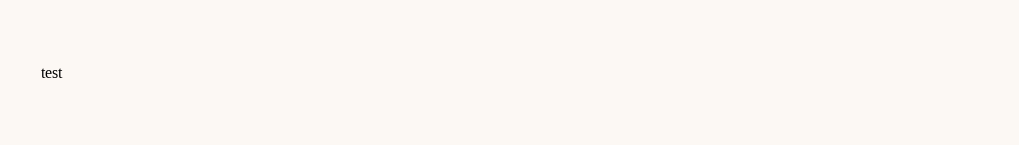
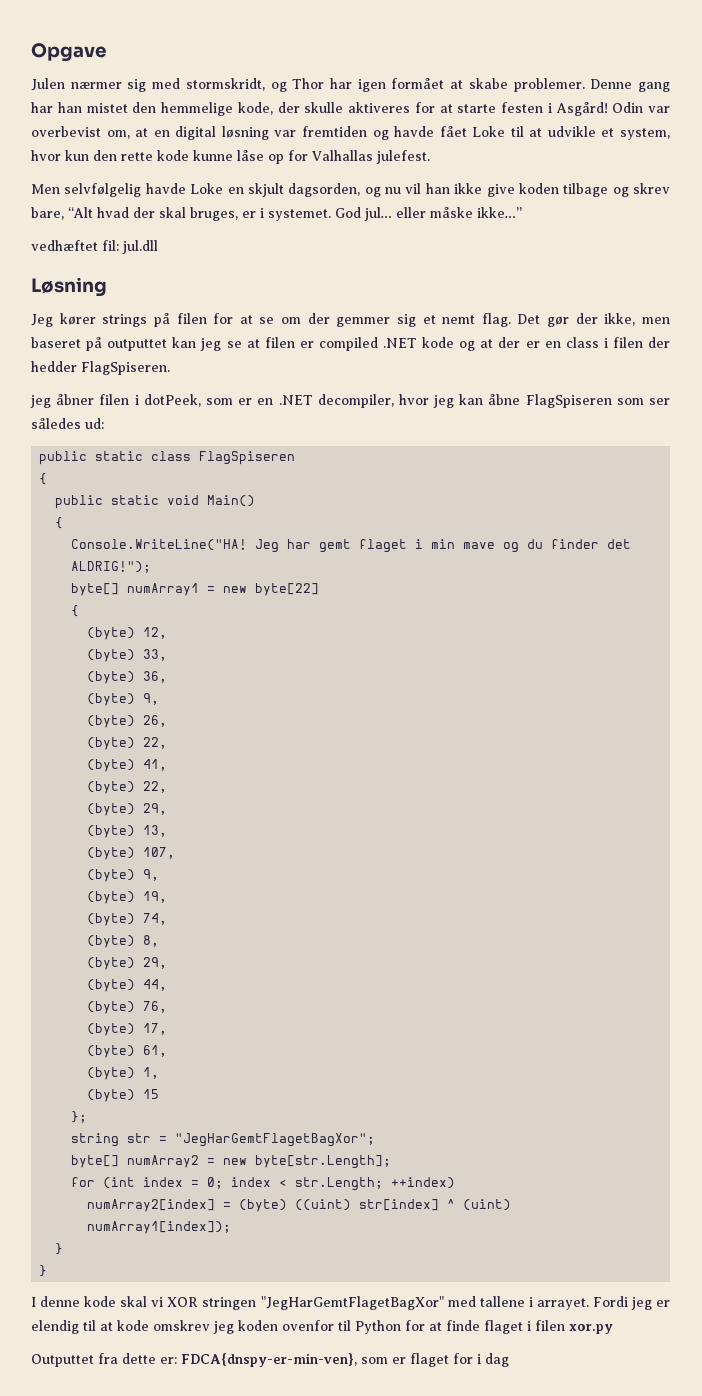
- test
+ Opgave
+ Julen nærmer sig med stormskridt, og Thor har igen formået at skabe problemer. Denne gang har han mistet den hemmelige kode, der skulle aktiveres for at starte festen i Asgård! Odin var overbevist om, at en digital løsning var fremtiden og havde fået Loke til at udvikle et system, hvor kun den rette kode kunne låse op for Valhallas julefest.
+ Men selvfølgelig havde Loke en skjult dagsorden, og nu vil han ikke give koden tilbage og skrev bare, “Alt hvad der skal bruges, er i systemet. God jul… eller måske ikke…”
+ vedhæftet fil: jul.dll
+ Løsning
+ Jeg kører strings på filen for at se om der gemmer sig et nemt flag. Det gør der ikke, men baseret på outputtet kan jeg se at filen er compiled .NET kode og at der er en class i filen der hedder FlagSpiseren.
+ jeg åbner filen i dotPeek, som er en .NET decompiler, hvor jeg kan åbne FlagSpiseren som ser således ud:
+ public static class FlagSpiseren
+ {
+ public static void Main()
+ {
+ Console.WriteLine("HA! Jeg har gemt flaget i min mave og du finder det ALDRIG!");
+ byte[] numArray1 = new byte[22]
+ {
+ (byte) 12,
+ (byte) 33,
+ (byte) 36,
+ (byte) 9,
+ (byte) 26,
+ (byte) 22,
+ (byte) 41,
+ (byte) 22,
+ (byte) 29,
+ (byte) 13,
+ (byte) 107,
+ (byte) 9,
+ (byte) 19,
+ (byte) 74,
+ (byte) 8,
+ (byte) 29,
+ (byte) 44,
+ (byte) 76,
+ (byte) 17,
+ (byte) 61,
+ (byte) 1,
+ (byte) 15
+ };
+ string str = "JegHarGemtFlagetBagXor";
+ byte[] numArray2 = new byte[str.Length];
+ for (int index = 0; index < str.Length; ++index)
+ numArray2[index] = (byte) ((uint) str[index] ^ (uint) numArray1[index]);
+ }
+ }
+ I denne kode skal vi XOR stringen "JegHarGemtFlagetBagXor" med tallene i arrayet. Fordi jeg er elendig til at kode omskrev jeg koden ovenfor til Python for at finde flaget i filen xor.py
+ Outputtet fra dette er: FDCA{dnspy-er-min-ven}, som er flaget for i dag

